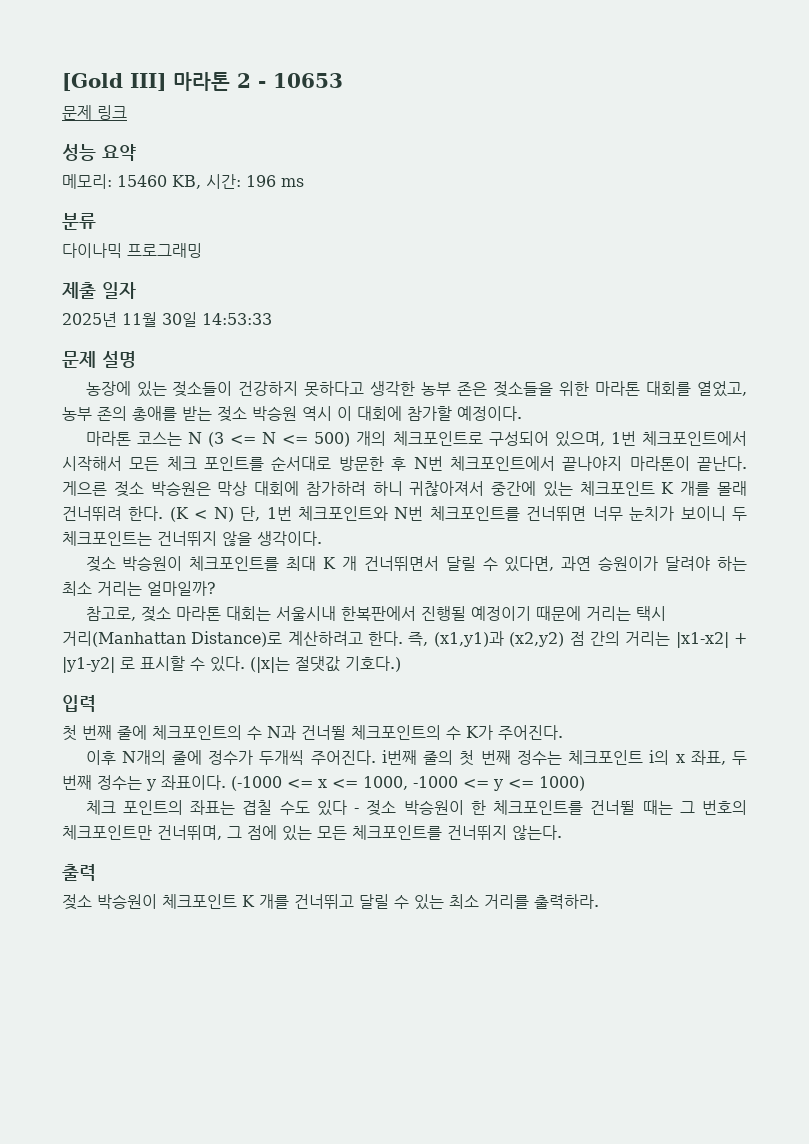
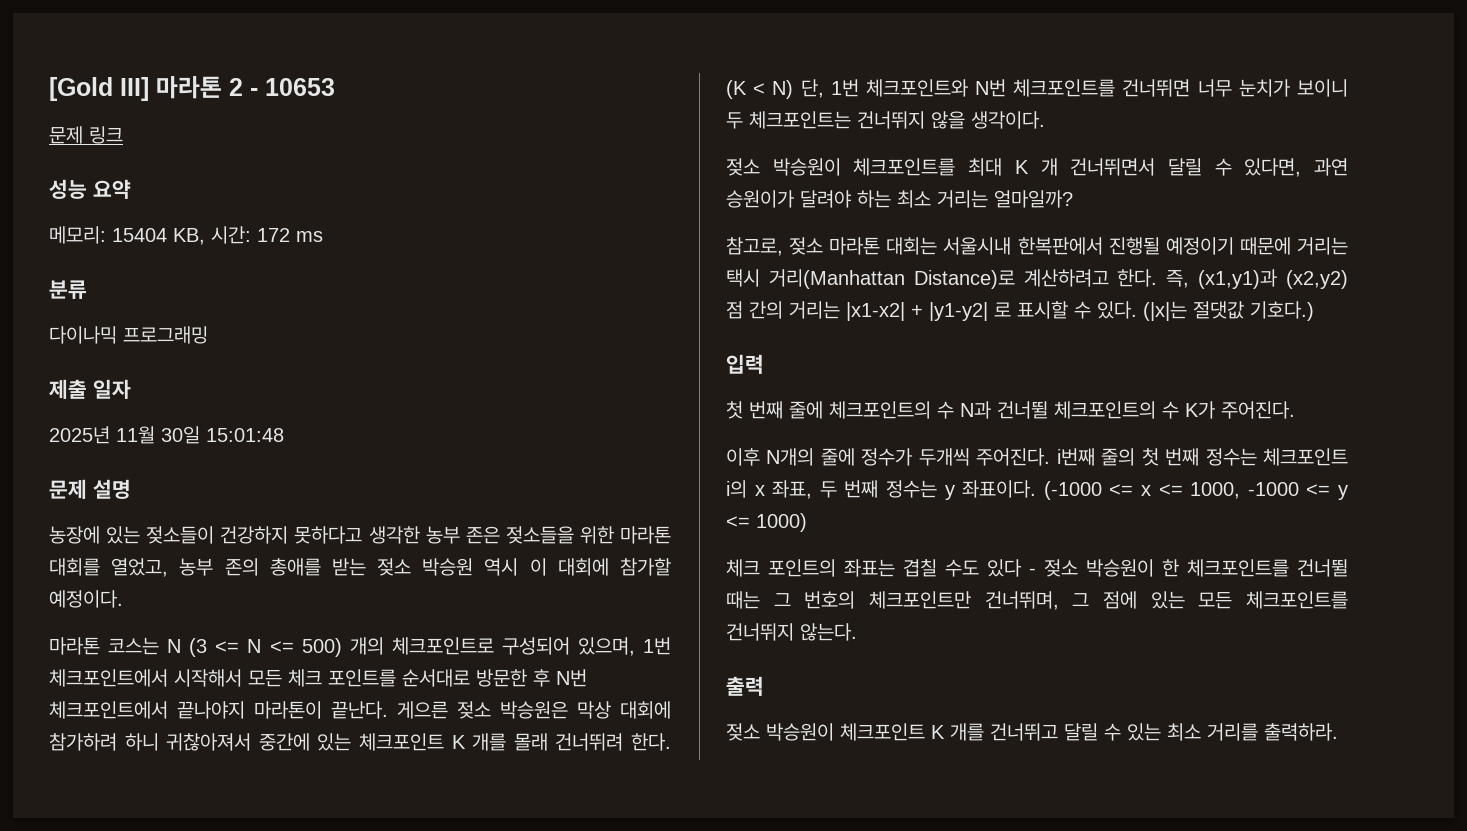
- 메모리: 15460 KB, 시간: 196 ms
+ 메모리: 15404 KB, 시간: 172 ms
- 2025년 11월 30일 14:53:33
+ 2025년 11월 30일 15:01:48

